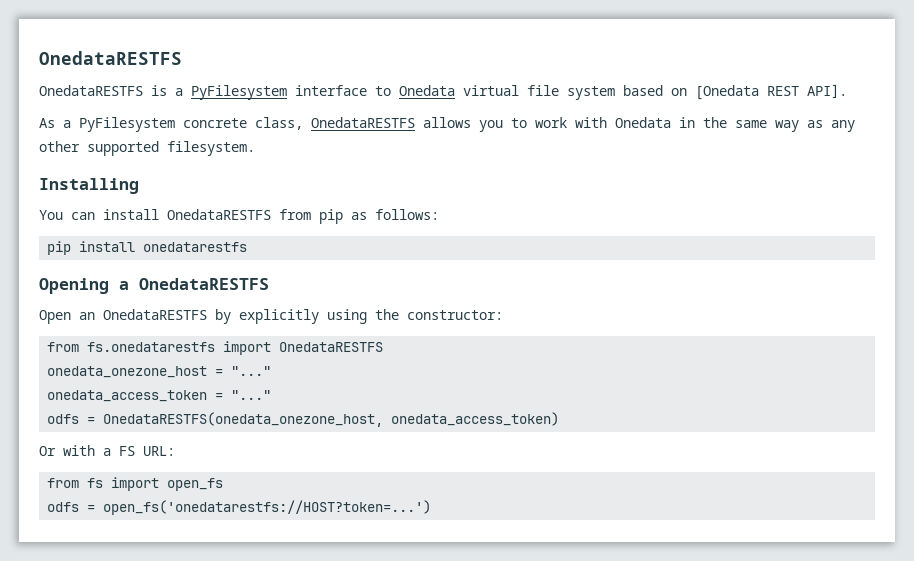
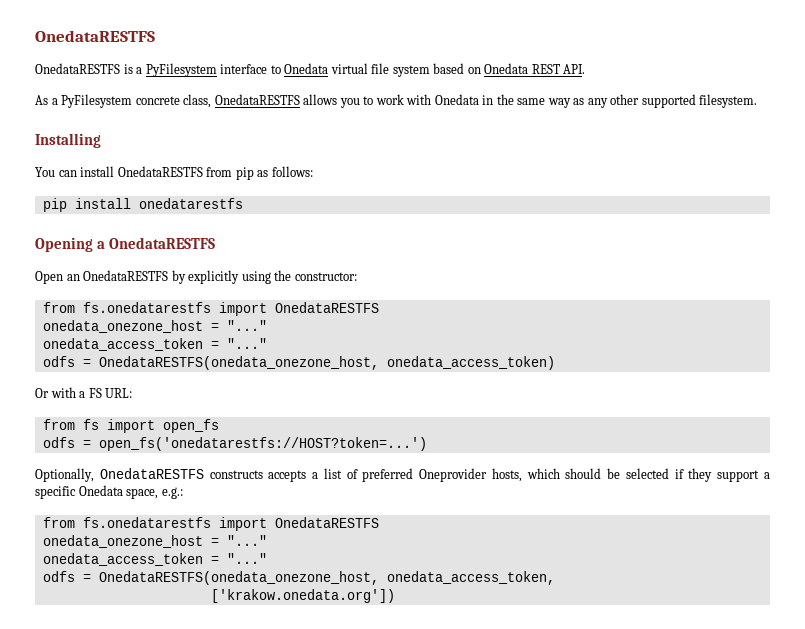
- OnedataRESTFS is a PyFilesystem interface to Onedata virtual file system based on [Onedata REST API].
+ OnedataRESTFS is a PyFilesystem interface to Onedata virtual file system based on Onedata REST API.
+ Optionally, OnedataRESTFS constructs accepts a list of preferred Oneprovider hosts, which should be selected if they support a specific Onedata space, e.g.:
+ from fs.onedatarestfs import OnedataRESTFS
+ onedata_onezone_host = "..."
+ onedata_access_token = "..."
+ odfs = OnedataRESTFS(onedata_onezone_host, onedata_access_token,
+ ['krakow.onedata.org'])

